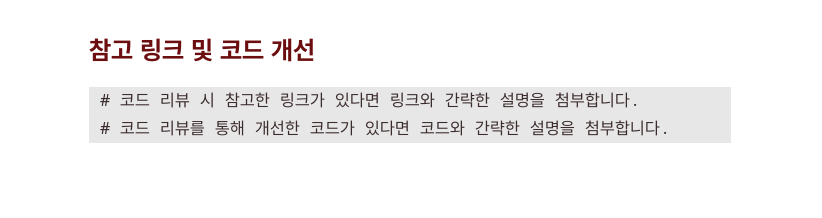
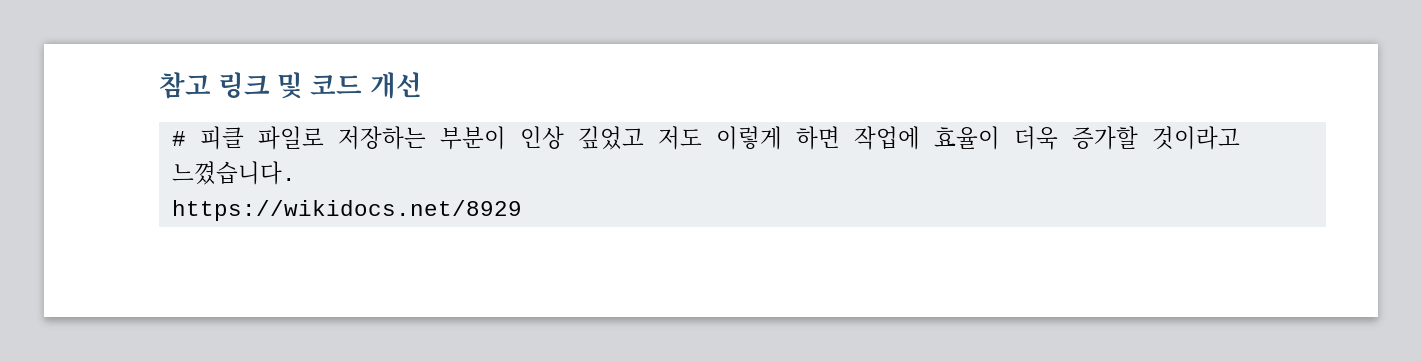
- # 코드 리뷰 시 참고한 링크가 있다면 링크와 간략한 설명을 첨부합니다.
- # 코드 리뷰를 통해 개선한 코드가 있다면 코드와 간략한 설명을 첨부합니다.
+ # 피클 파일로 저장하는 부분이 인상 깊었고 저도 이렇게 하면 작업에 효율이 더욱 증가할 것이라고 느꼈습니다.
+ https://wikidocs.net/8929

